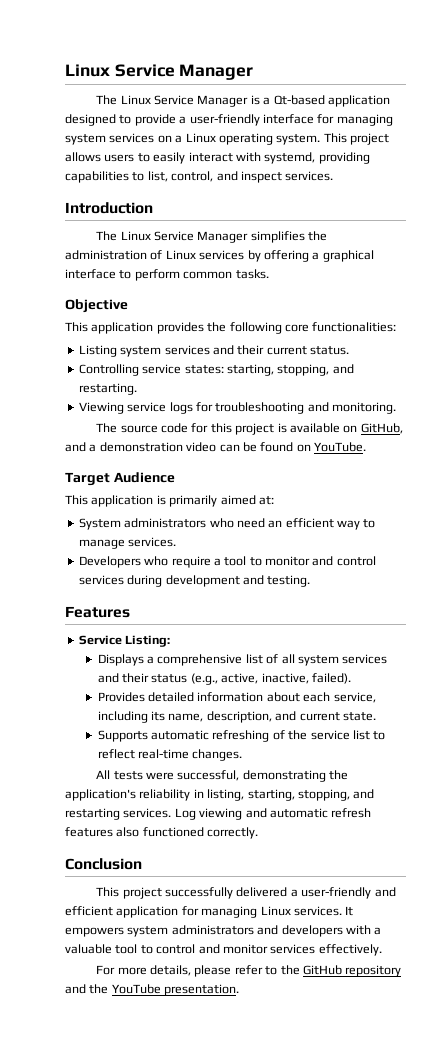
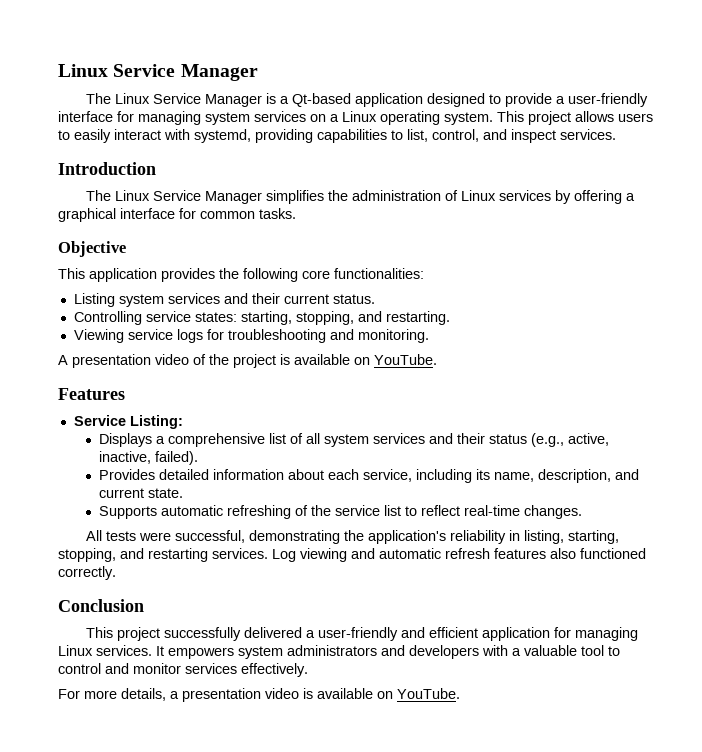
- The Linux Service Manager simplifies the administration of Linux services by offering a graphical interface to perform common tasks.
+ The Linux Service Manager simplifies the administration of Linux services by offering a graphical interface for common tasks.
- The source code for this project is available on GitHub, and a demonstration video can be found on YouTube.
- Target Audience
- This application is primarily aimed at:
- System administrators who need an efficient way to manage services.
- Developers who require a tool to monitor and control services during development and testing.
+ A presentation video of the project is available on YouTube.
- For more details, please refer to the GitHub repository and the YouTube presentation.
+ For more details, a presentation video is available on YouTube.

